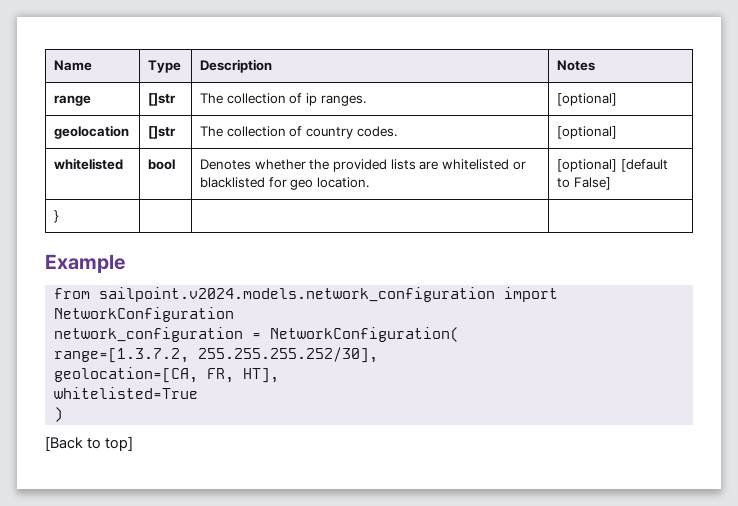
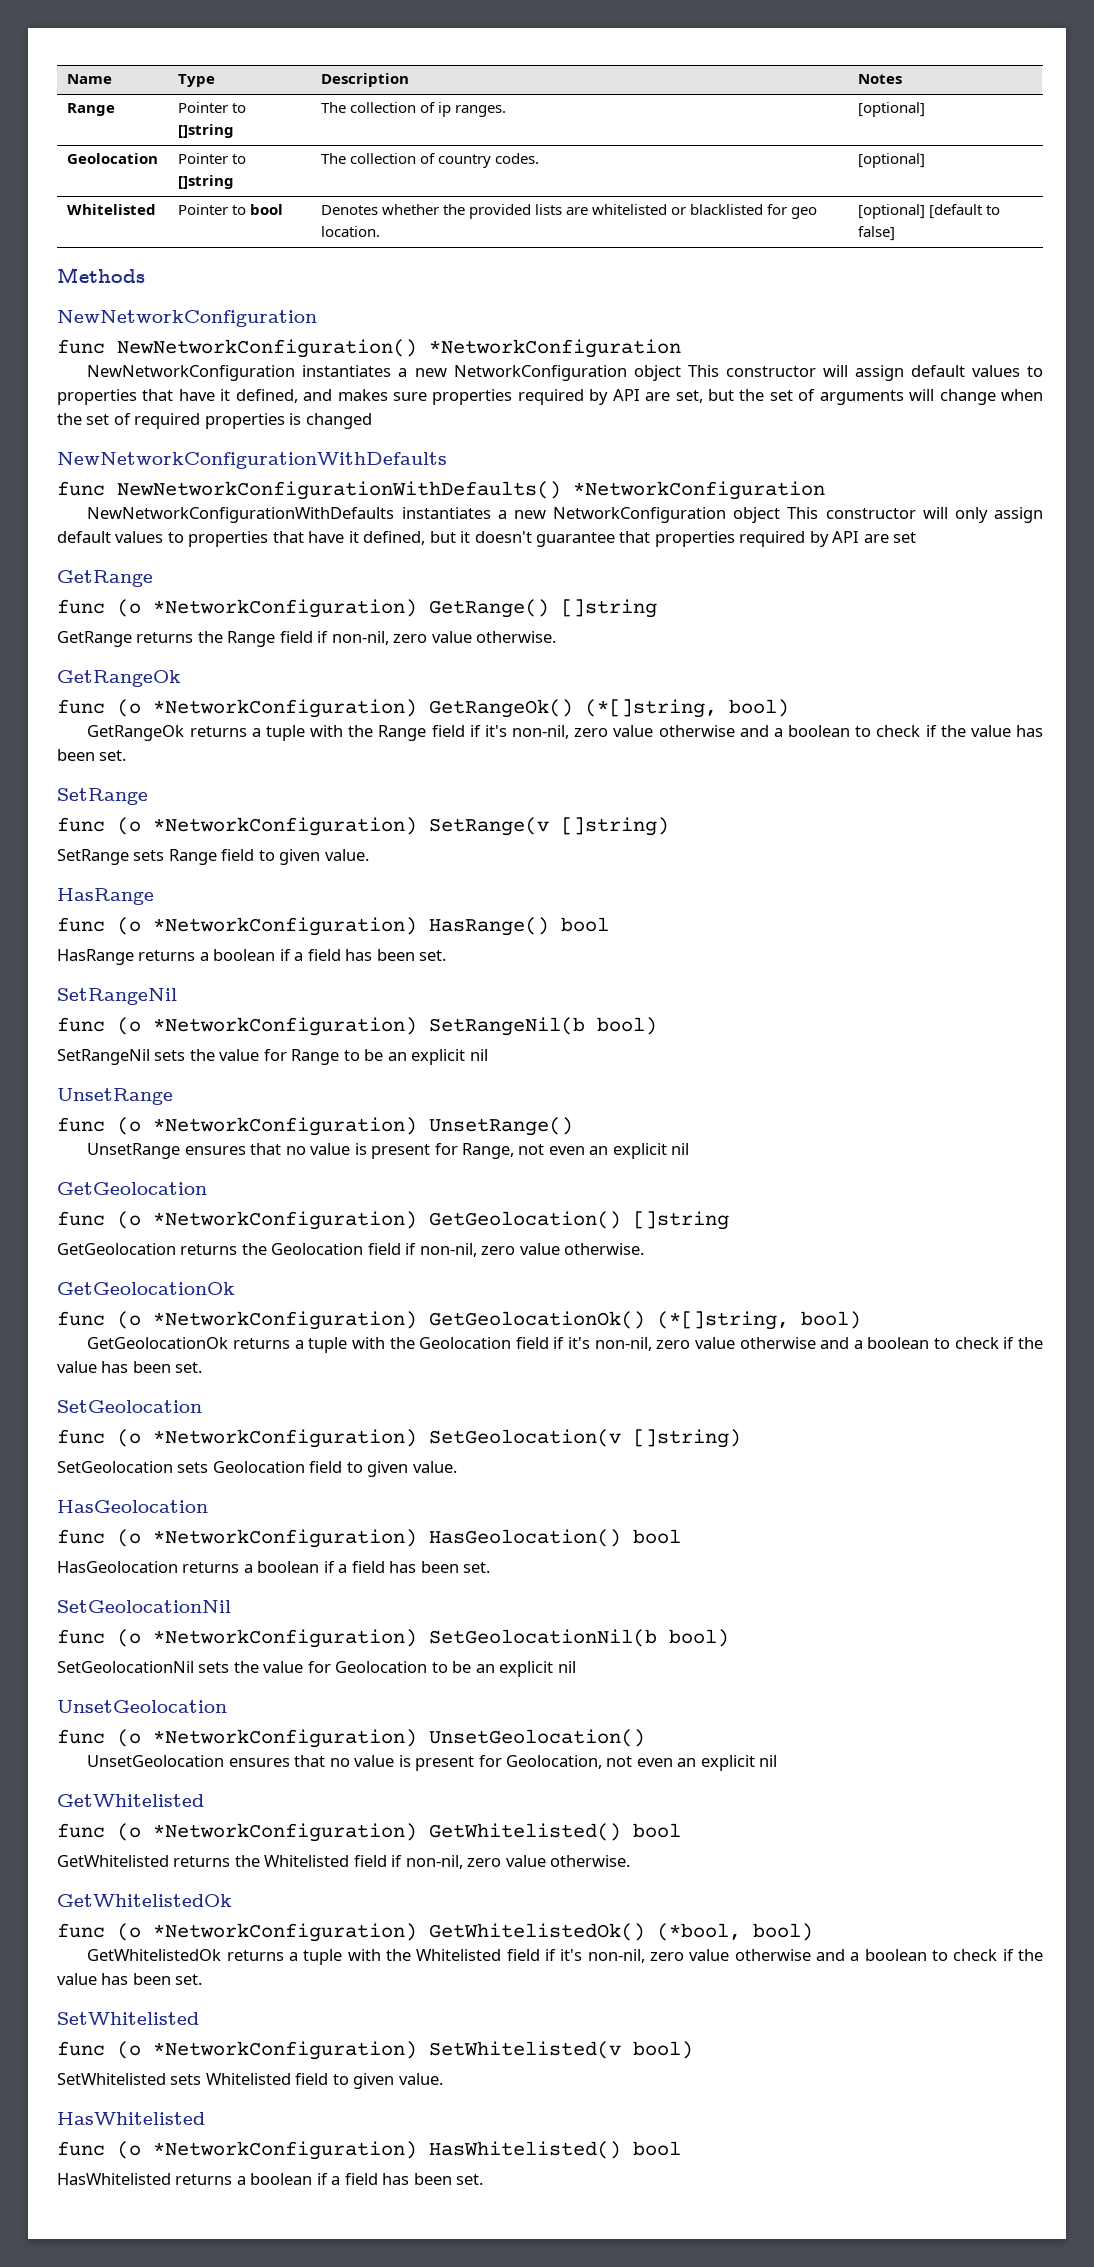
- range | []str | The collection of ip ranges. | [optional]
+ Range | Pointer to []string | The collection of ip ranges. | [optional]
- geolocation | []str | The collection of country codes. | [optional]
+ Geolocation | Pointer to []string | The collection of country codes. | [optional]
- whitelisted | bool | Denotes whether the provided lists are whitelisted or blacklisted for geo location. | [optional] [default to False]
- } | | |
- Example
- from sailpoint.v2024.models.network_configuration import NetworkConfiguration
- network_configuration = NetworkConfiguration(
- range=[1.3.7.2, 255.255.255.252/30],
- geolocation=[CA, FR, HT],
- whitelisted=True
- )
- [Back to top]
+ Whitelisted | Pointer to bool | Denotes whether the provided lists are whitelisted or blacklisted for geo location. | [optional] [default to false]
+ Methods
+ NewNetworkConfiguration
+ func NewNetworkConfiguration() *NetworkConfiguration
+ NewNetworkConfiguration instantiates a new NetworkConfiguration object This constructor will assign default values to properties that have it defined, and makes sure properties required by API are set, but the set of arguments will change when the set of required properties is changed
+ NewNetworkConfigurationWithDefaults
+ func NewNetworkConfigurationWithDefaults() *NetworkConfiguration
+ NewNetworkConfigurationWithDefaults instantiates a new NetworkConfiguration object This constructor will only assign default values to properties that have it defined, but it doesn't guarantee that properties required by API are set
+ GetRange
+ func (o *NetworkConfiguration) GetRange() []string
+ GetRange returns the Range field if non-nil, zero value otherwise.
+ GetRangeOk
+ func (o *NetworkConfiguration) GetRangeOk() (*[]string, bool)
+ GetRangeOk returns a tuple with the Range field if it's non-nil, zero value otherwise and a boolean to check if the value has been set.
+ SetRange
+ func (o *NetworkConfiguration) SetRange(v []string)
+ SetRange sets Range field to given value.
+ HasRange
+ func (o *NetworkConfiguration) HasRange() bool
+ HasRange returns a boolean if a field has been set.
+ SetRangeNil
+ func (o *NetworkConfiguration) SetRangeNil(b bool)
+ SetRangeNil sets the value for Range to be an explicit nil
+ UnsetRange
+ func (o *NetworkConfiguration) UnsetRange()
+ UnsetRange ensures that no value is present for Range, not even an explicit nil
+ GetGeolocation
+ func (o *NetworkConfiguration) GetGeolocation() []string
+ GetGeolocation returns the Geolocation field if non-nil, zero value otherwise.
+ GetGeolocationOk
+ func (o *NetworkConfiguration) GetGeolocationOk() (*[]string, bool)
+ GetGeolocationOk returns a tuple with the Geolocation field if it's non-nil, zero value otherwise and a boolean to check if the value has been set.
+ SetGeolocation
+ func (o *NetworkConfiguration) SetGeolocation(v []string)
+ SetGeolocation sets Geolocation field to given value.
+ HasGeolocation
+ func (o *NetworkConfiguration) HasGeolocation() bool
+ HasGeolocation returns a boolean if a field has been set.
+ SetGeolocationNil
+ func (o *NetworkConfiguration) SetGeolocationNil(b bool)
+ SetGeolocationNil sets the value for Geolocation to be an explicit nil
+ UnsetGeolocation
+ func (o *NetworkConfiguration) UnsetGeolocation()
+ UnsetGeolocation ensures that no value is present for Geolocation, not even an explicit nil
+ GetWhitelisted
+ func (o *NetworkConfiguration) GetWhitelisted() bool
+ GetWhitelisted returns the Whitelisted field if non-nil, zero value otherwise.
+ GetWhitelistedOk
+ func (o *NetworkConfiguration) GetWhitelistedOk() (*bool, bool)
+ GetWhitelistedOk returns a tuple with the Whitelisted field if it's non-nil, zero value otherwise and a boolean to check if the value has been set.
+ SetWhitelisted
+ func (o *NetworkConfiguration) SetWhitelisted(v bool)
+ SetWhitelisted sets Whitelisted field to given value.
+ HasWhitelisted
+ func (o *NetworkConfiguration) HasWhitelisted() bool
+ HasWhitelisted returns a boolean if a field has been set.

